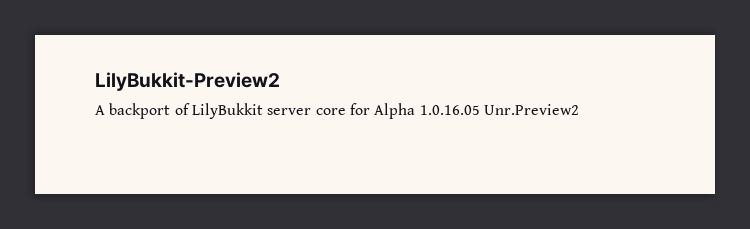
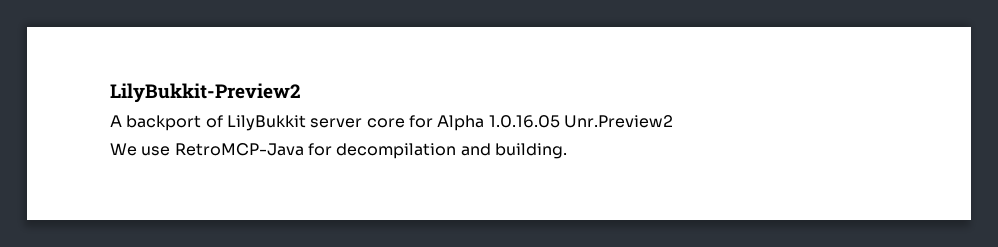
+ We use RetroMCP-Java for decompilation and building.

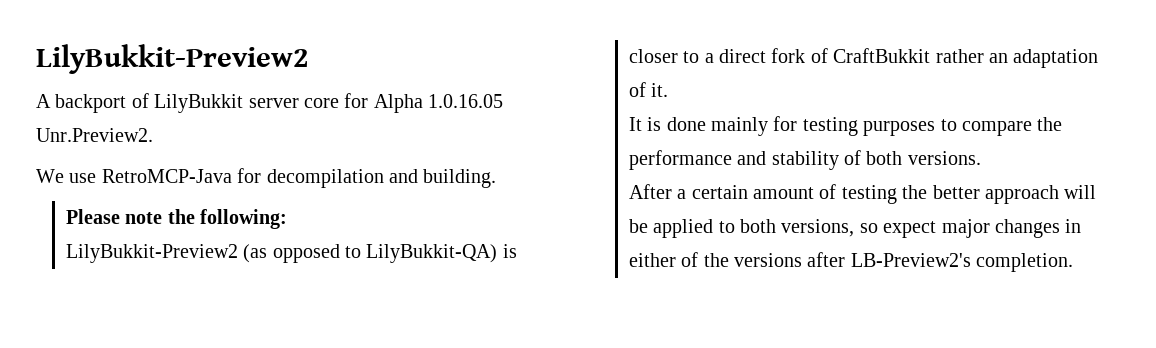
- A backport of LilyBukkit server core for Alpha 1.0.16.05 Unr.Preview2
+ A backport of LilyBukkit server core for Alpha 1.0.16.05 Unr.Preview2.
+ Please note the following:
+ LilyBukkit-Preview2 (as opposed to LilyBukkit-QA) is closer to a direct fork of CraftBukkit rather an adaptation of it.
+ It is done mainly for testing purposes to compare the performance and stability of both versions.
+ After a certain amount of testing the better approach will be applied to both versions, so expect major changes in either of the versions after LB-Preview2's completion.

